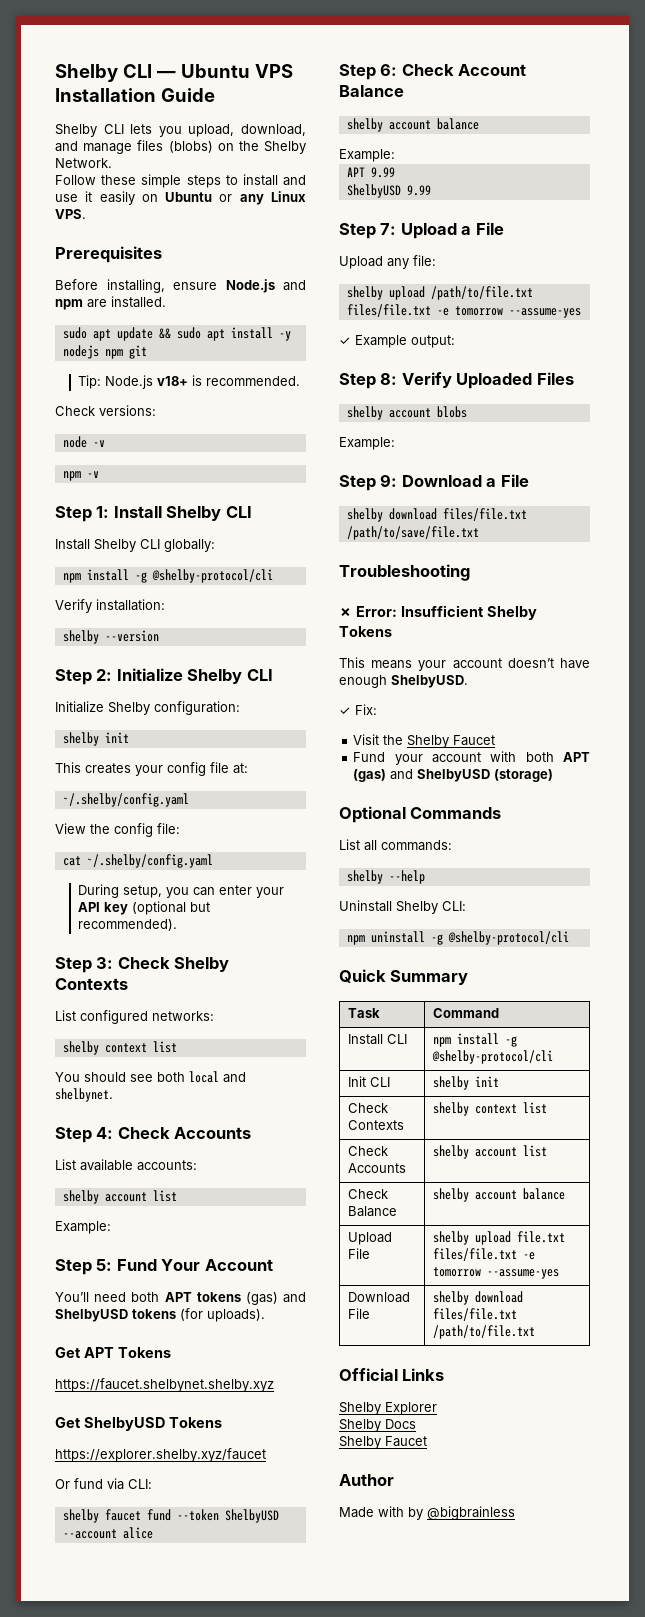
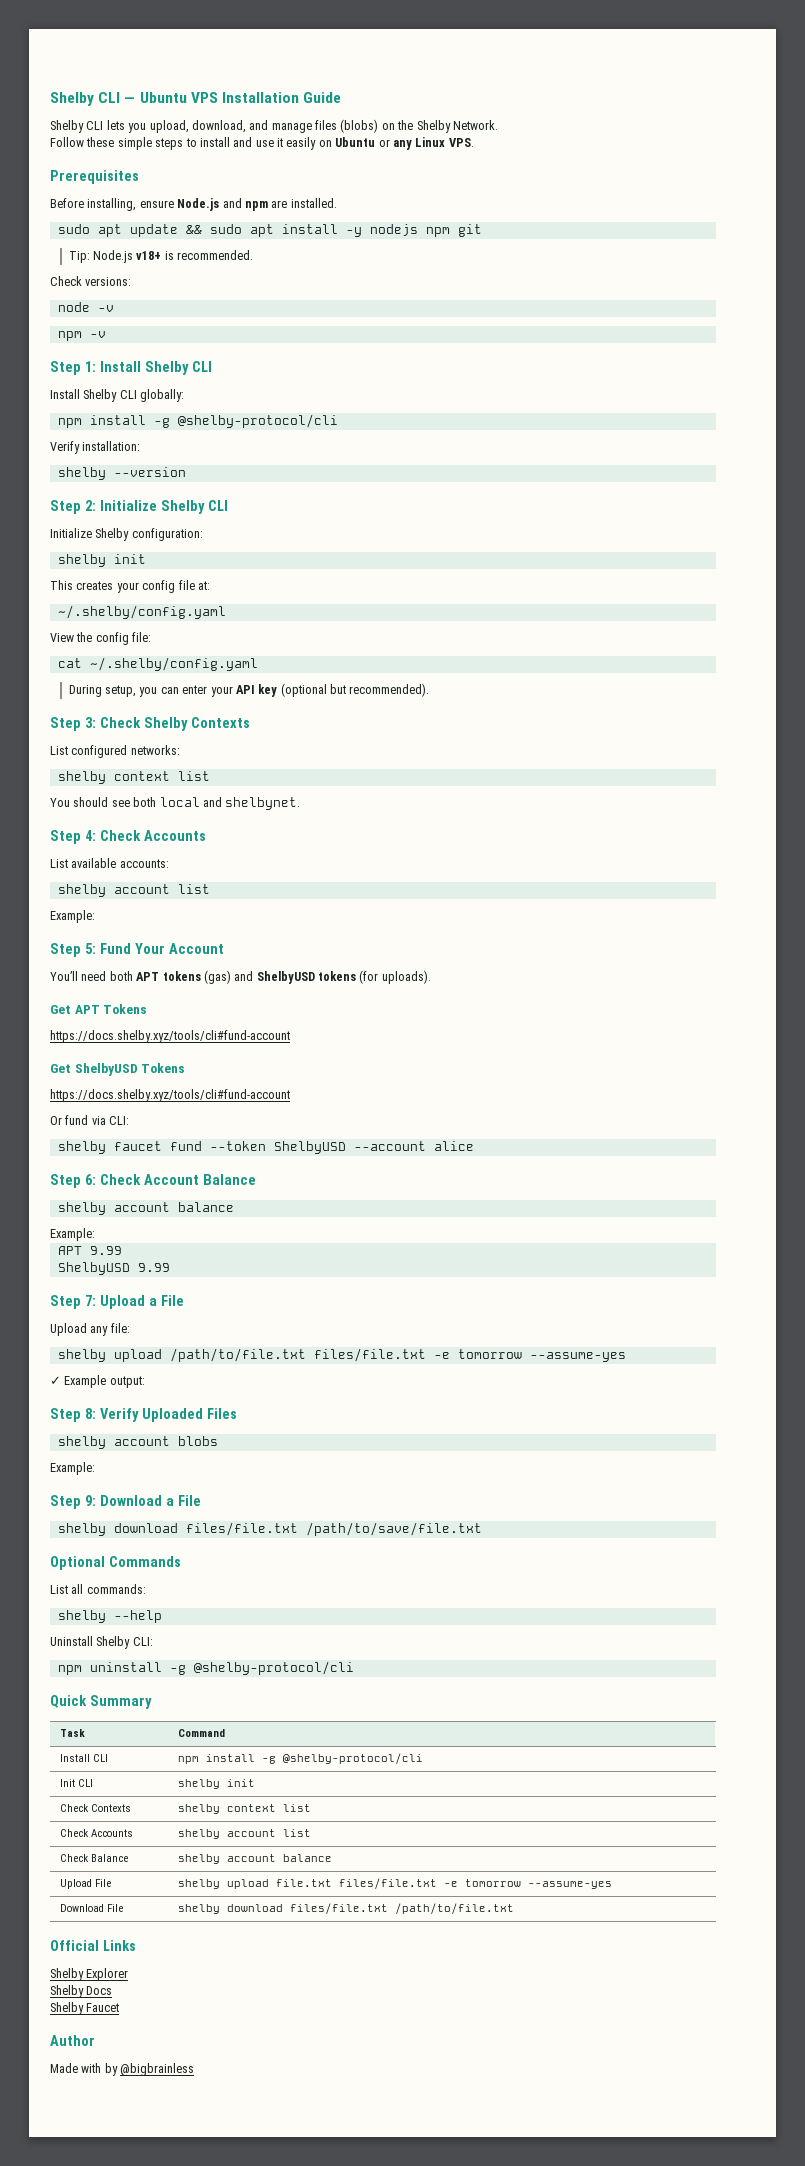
  Get APT Tokens
- https://faucet.shelbynet.shelby.xyz
+ https://docs.shelby.xyz/tools/cli#fund-account
  Get ShelbyUSD Tokens
- https://explorer.shelby.xyz/faucet
+ https://docs.shelby.xyz/tools/cli#fund-account
- Troubleshooting
- ✗ Error: Insufficient Shelby Tokens
- This means your account doesn’t have enough ShelbyUSD.
- ✓ Fix:
- Visit the Shelby Faucet
- Fund your account with both APT (gas) and ShelbyUSD (storage)

